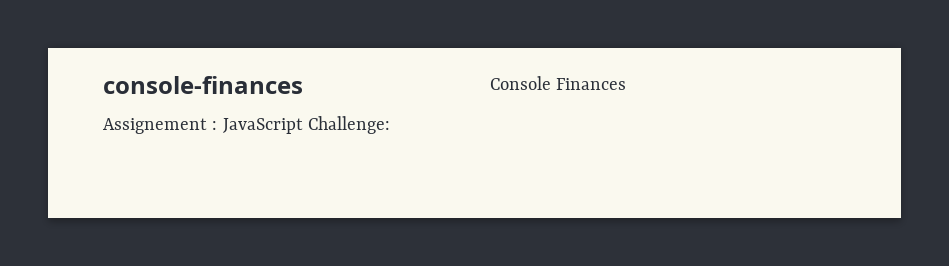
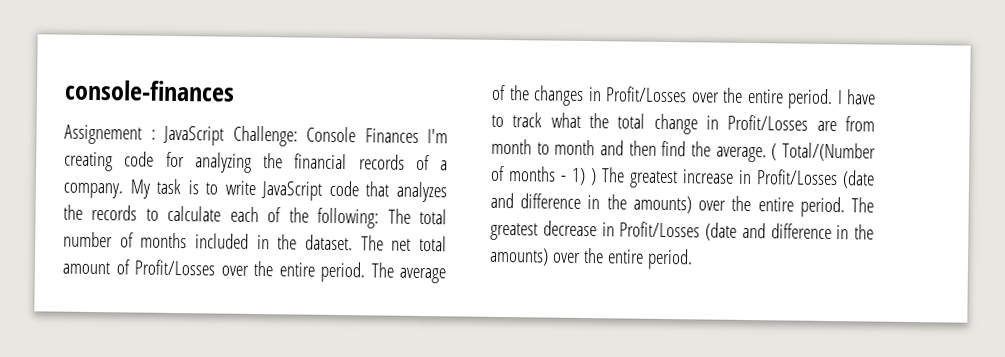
- Assignement : JavaScript Challenge: Console Finances
+ Assignement : JavaScript Challenge: Console Finances I'm creating code for analyzing the financial records of a company. My task is to write JavaScript code that analyzes the records to calculate each of the following: The total number of months included in the dataset. The net total amount of Profit/Losses over the entire period. The average of the changes in Profit/Losses over the entire period. I have to track what the total change in Profit/Losses are from month to month and then find the average. ( Total/(Number of months - 1) ) The greatest increase in Profit/Losses (date and difference in the amounts) over the entire period. The greatest decrease in Profit/Losses (date and difference in the amounts) over the entire period.

